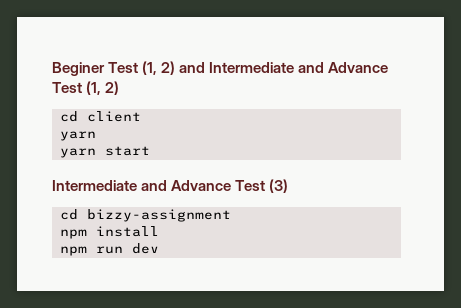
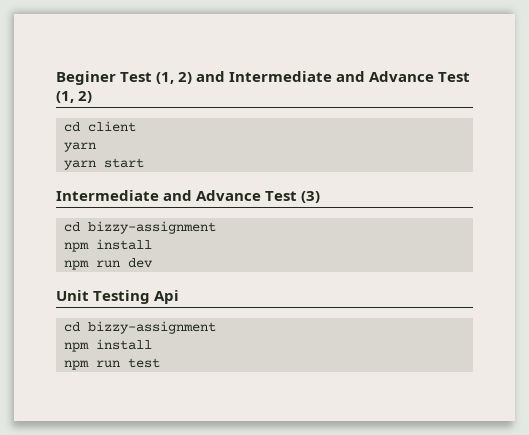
+ Unit Testing Api
+ cd bizzy-assignment
+ npm install
+ npm run test

